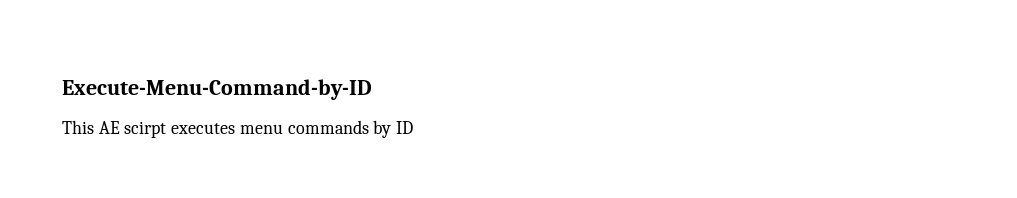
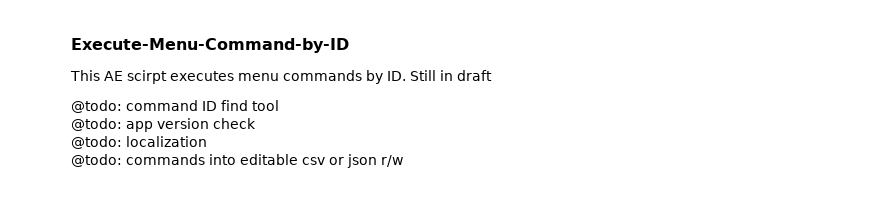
- This AE scirpt executes menu commands by ID
+ This AE scirpt executes menu commands by ID. Still in draft
+ @todo: command ID find tool
+ @todo: app version check
+ @todo: localization
+ @todo: commands into editable csv or json r/w

